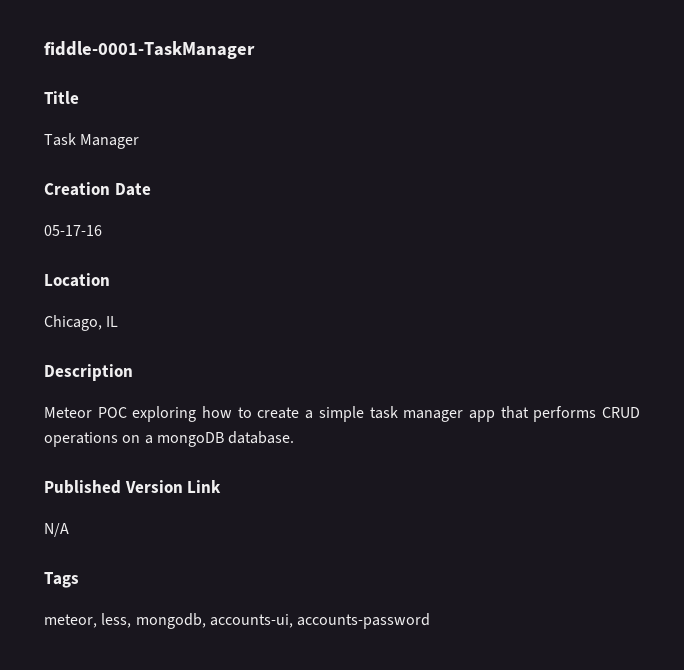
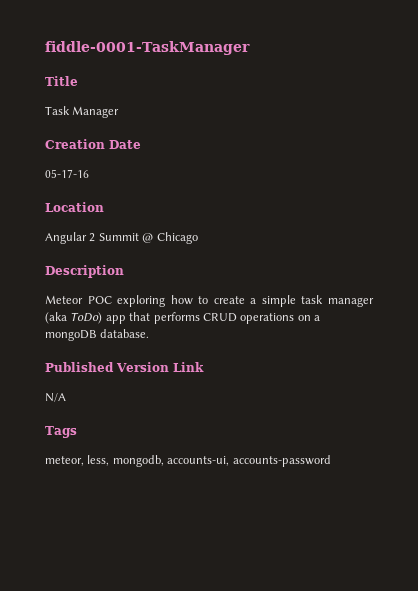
- Chicago, IL
+ Angular 2 Summit @ Chicago
- Meteor POC exploring how to create a simple task manager app that performs CRUD operations on a mongoDB database.
+ Meteor POC exploring how to create a simple task manager (aka ToDo) app that performs CRUD operations on a mongoDB database.

